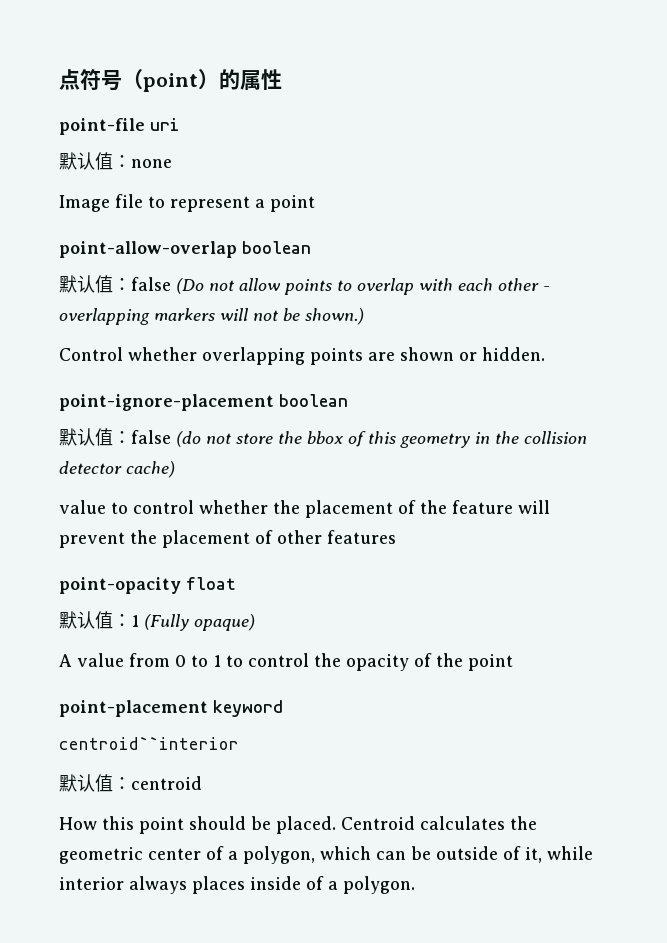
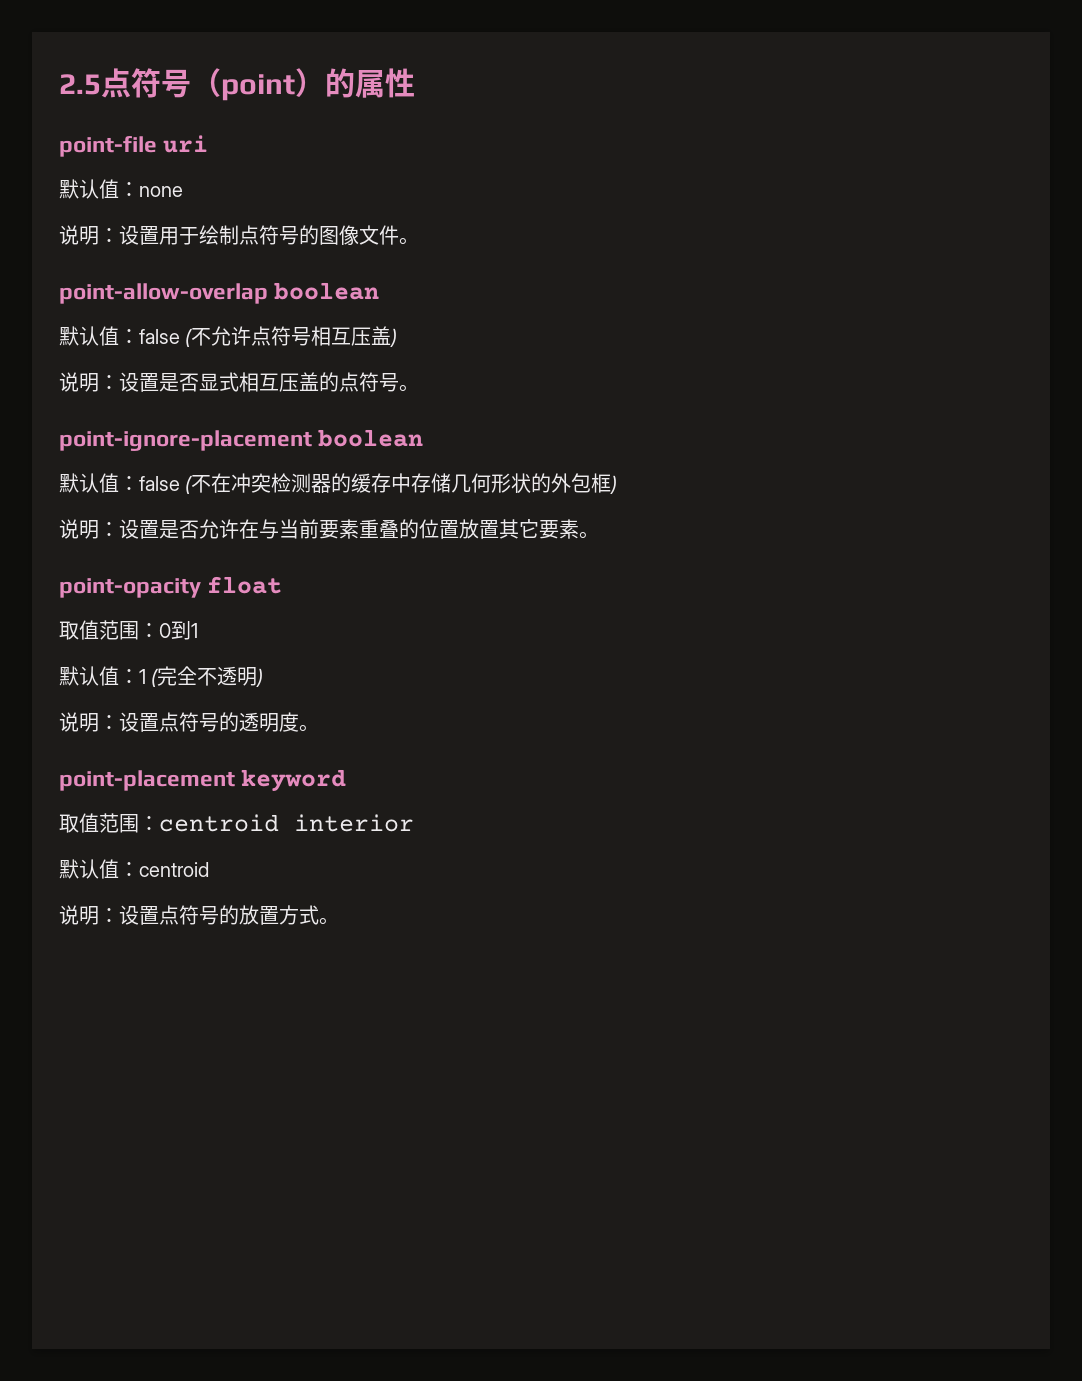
- 点符号（point）的属性
+ 2.5点符号（point）的属性
- Image file to represent a point
+ 说明：设置用于绘制点符号的图像文件。
- 默认值：false (Do not allow points to overlap with each other - overlapping markers will not be shown.)
- Control whether overlapping points are shown or hidden.
+ 默认值：false (不允许点符号相互压盖)
+ 说明：设置是否显式相互压盖的点符号。
- 默认值：false (do not store the bbox of this geometry in the collision detector cache)
- value to control whether the placement of the feature will prevent the placement of other features
+ 默认值：false (不在冲突检测器的缓存中存储几何形状的外包框)
+ 说明：设置是否允许在与当前要素重叠的位置放置其它要素。
  point-opacity float
- 默认值：1 (Fully opaque)
- A value from 0 to 1 to control the opacity of the point
+ 取值范围：0到1
+ 默认值：1 (完全不透明)
+ 说明：设置点符号的透明度。
  point-placement keyword
- centroid``interior
+ 取值范围：centroid interior
  默认值：centroid
- How this point should be placed. Centroid calculates the geometric center of a polygon, which can be outside of it, while interior always places inside of a polygon.
+ 说明：设置点符号的放置方式。

